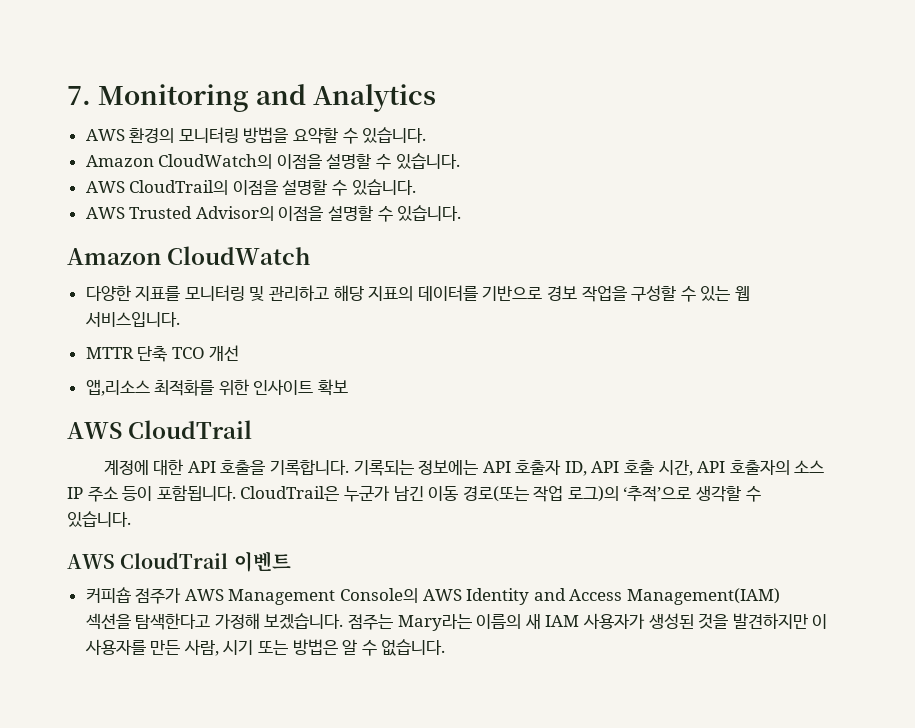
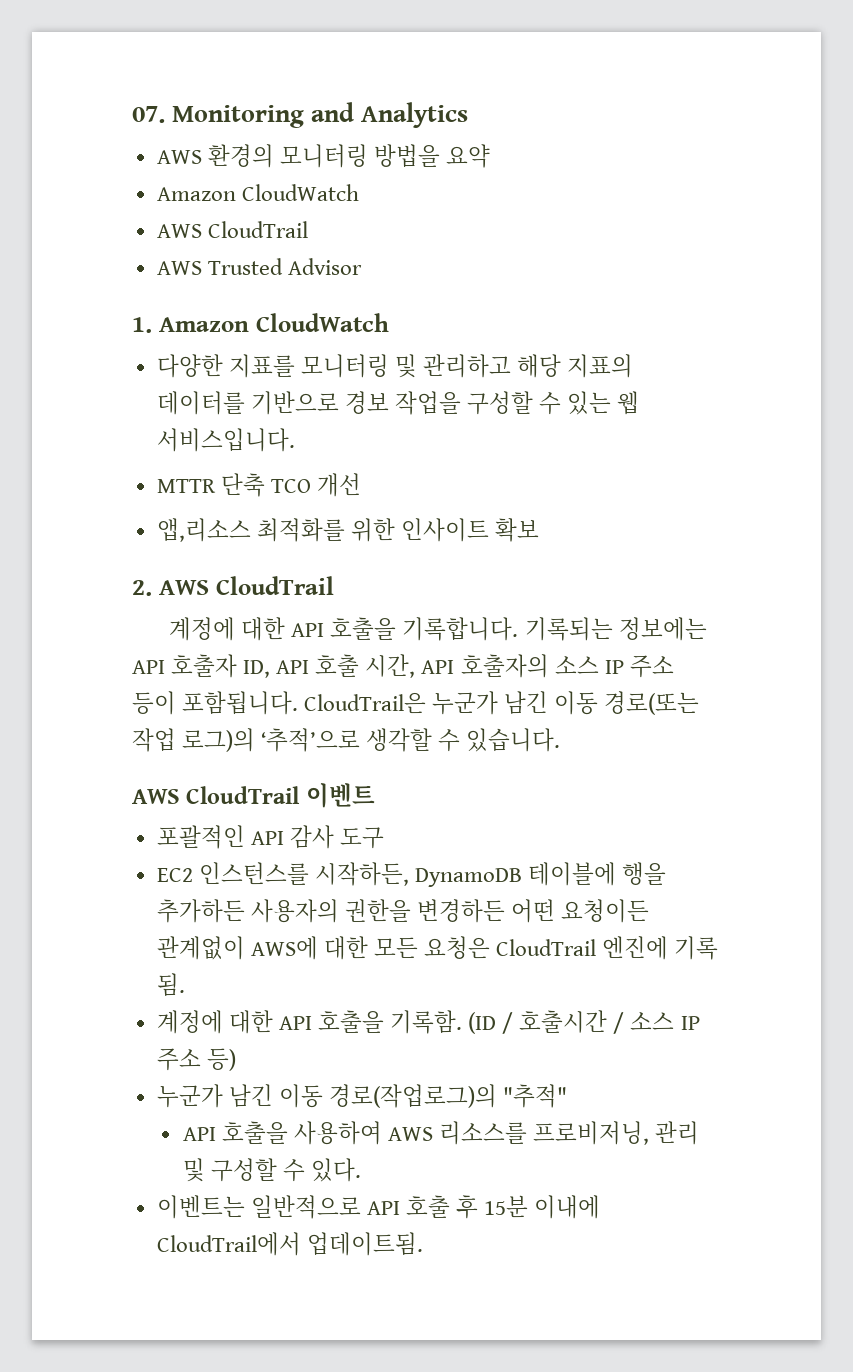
- 7. Monitoring and Analytics
+ 07. Monitoring and Analytics
- AWS 환경의 모니터링 방법을 요약할 수 있습니다.
- Amazon CloudWatch의 이점을 설명할 수 있습니다.
- AWS CloudTrail의 이점을 설명할 수 있습니다.
- AWS Trusted Advisor의 이점을 설명할 수 있습니다.
+ AWS 환경의 모니터링 방법을 요약
  Amazon CloudWatch
+ AWS CloudTrail
+ AWS Trusted Advisor
+ 1. Amazon CloudWatch
  앱,리소스 최적화를 위한 인사이트 확보
- AWS CloudTrail
+ 2. AWS CloudTrail
- 커피숍 점주가 AWS Management Console의 AWS Identity and Access Management(IAM) 섹션을 탐색한다고 가정해 보겠습니다. 점주는 Mary라는 이름의 새 IAM 사용자가 생성된 것을 발견하지만 이 사용자를 만든 사람, 시기 또는 방법은 알 수 없습니다.
+ 포괄적인 API 감사 도구
+ EC2 인스턴스를 시작하든, DynamoDB 테이블에 행을 추가하든 사용자의 권한을 변경하든 어떤 요청이든 관계없이 AWS에 대한 모든 요청은 CloudTrail 엔진에 기록 됨.
+ 계정에 대한 API 호출을 기록함. (ID / 호출시간 / 소스 IP 주소 등)
+ 누군가 남긴 이동 경로(작업로그)의 "추적"
+ API 호출을 사용하여 AWS 리소스를 프로비저닝, 관리 및 구성할 수 있다.
+ 이벤트는 일반적으로 API 호출 후 15분 이내에 CloudTrail에서 업데이트됨.

